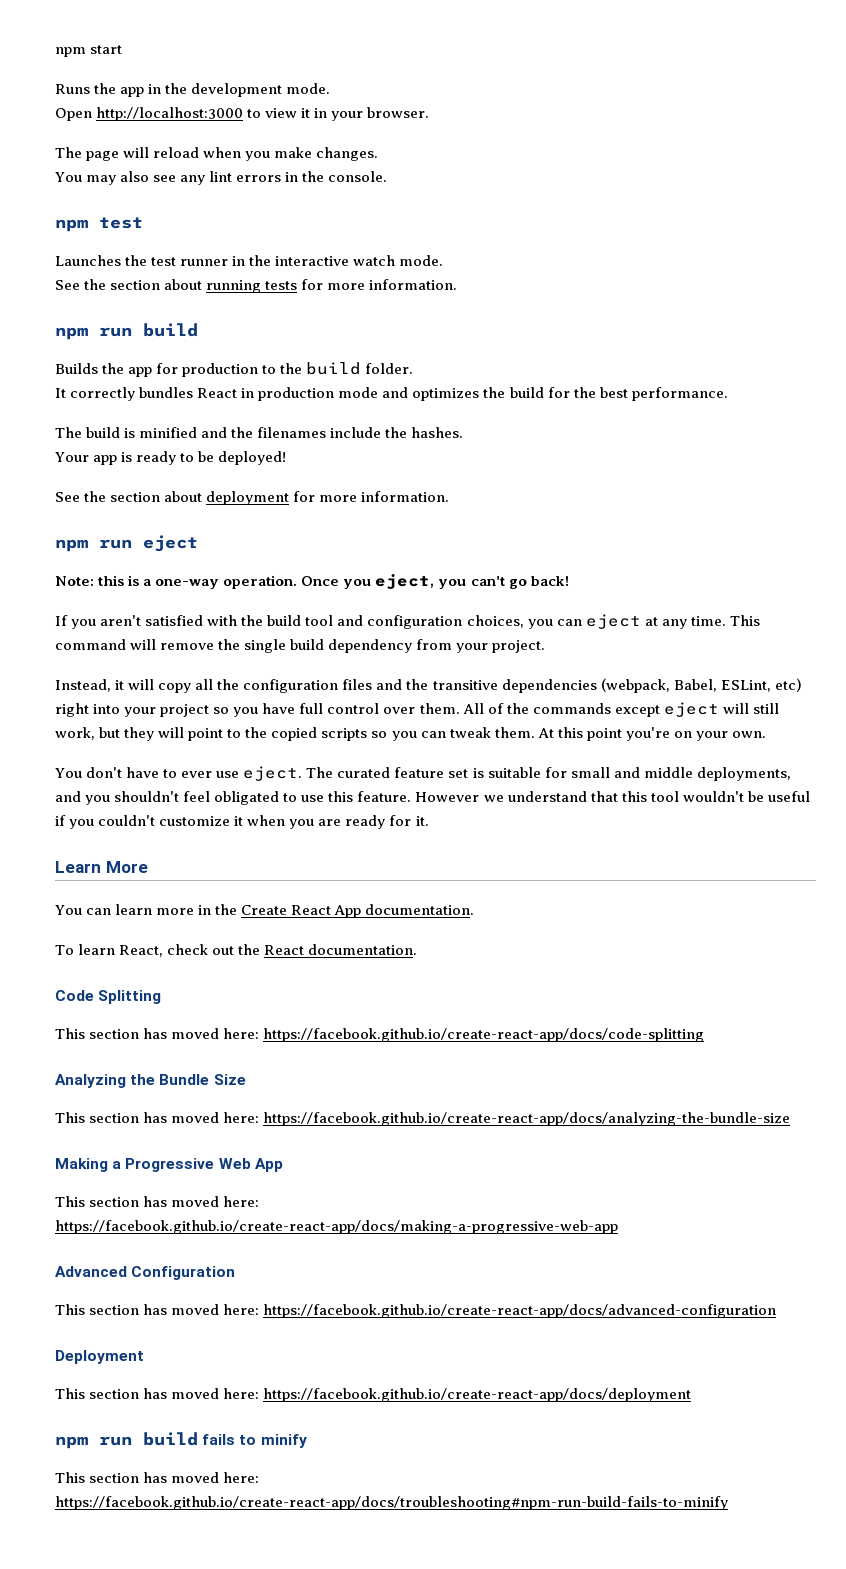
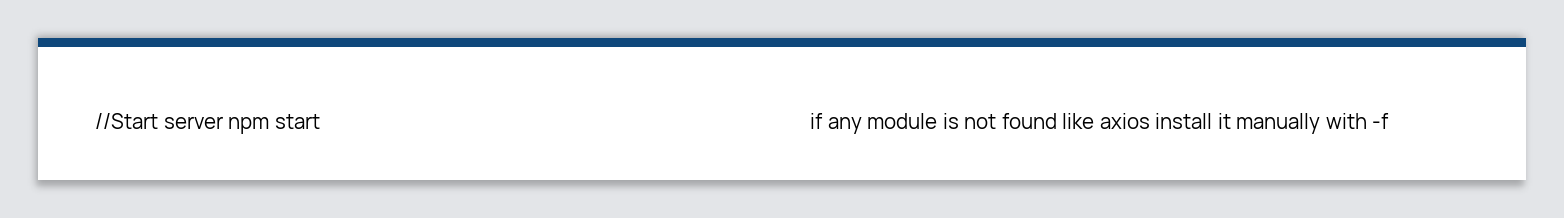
- npm start
+ //Start server npm start
- Runs the app in the development mode.
- Open http://localhost:3000 to view it in your browser.
- The page will reload when you make changes.
- You may also see any lint errors in the console.
- npm test
- Launches the test runner in the interactive watch mode.
- See the section about running tests for more information.
- npm run build
- Builds the app for production to the build folder.
- It correctly bundles React in production mode and optimizes the build for the best performance.
- The build is minified and the filenames include the hashes.
- Your app is ready to be deployed!
- See the section about deployment for more information.
- npm run eject
- Note: this is a one-way operation. Once you eject, you can't go back!
- If you aren't satisfied with the build tool and configuration choices, you can eject at any time. This command will remove the single build dependency from your project.
- Instead, it will copy all the configuration files and the transitive dependencies (webpack, Babel, ESLint, etc) right into your project so you have full control over them. All of the commands except eject will still work, but they will point to the copied scripts so you can tweak them. At this point you're on your own.
- You don't have to ever use eject. The curated feature set is suitable for small and middle deployments, and you shouldn't feel obligated to use this feature. However we understand that this tool wouldn't be useful if you couldn't customize it when you are ready for it.
- Learn More
- You can learn more in the Create React App documentation.
- To learn React, check out the React documentation.
- Code Splitting
- This section has moved here: https://facebook.github.io/create-react-app/docs/code-splitting
- Analyzing the Bundle Size
- This section has moved here: https://facebook.github.io/create-react-app/docs/analyzing-the-bundle-size
- Making a Progressive Web App
- This section has moved here: https://facebook.github.io/create-react-app/docs/making-a-progressive-web-app
- Advanced Configuration
- This section has moved here: https://facebook.github.io/create-react-app/docs/advanced-configuration
- Deployment
- This section has moved here: https://facebook.github.io/create-react-app/docs/deployment
- npm run build fails to minify
- This section has moved here: https://facebook.github.io/create-react-app/docs/troubleshooting#npm-run-build-fails-to-minify
+ if any module is not found like axios install it manually with -f

